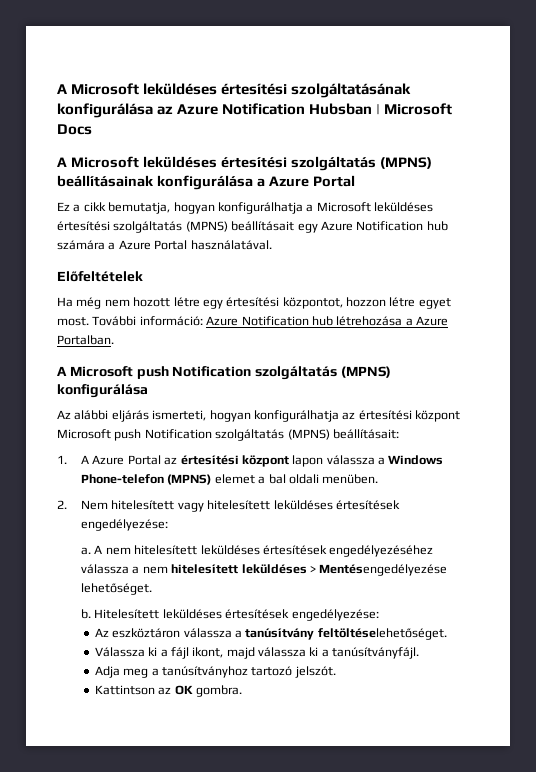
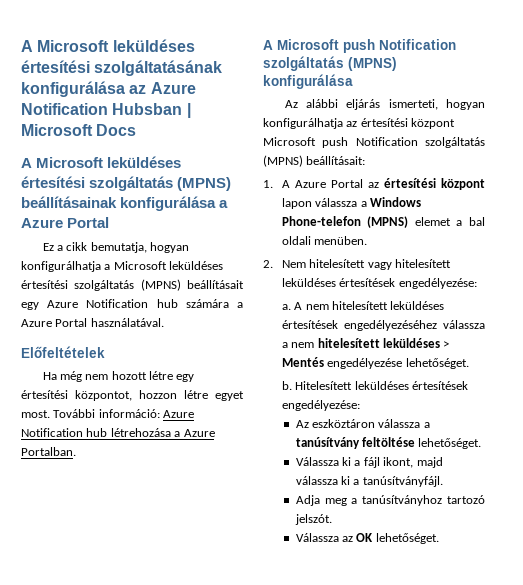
- A nem hitelesített leküldéses értesítések engedélyezéséhez válassza a nem hitelesített leküldéses > Mentésengedélyezése lehetőséget.
+ A nem hitelesített leküldéses értesítések engedélyezéséhez válassza a nem hitelesített leküldéses > Mentés engedélyezése lehetőséget.
- Az eszköztáron válassza a tanúsítvány feltöltéselehetőséget.
+ Az eszköztáron válassza a tanúsítvány feltöltése lehetőséget.
- Kattintson az OK gombra.
+ Válassza az OK lehetőséget.

